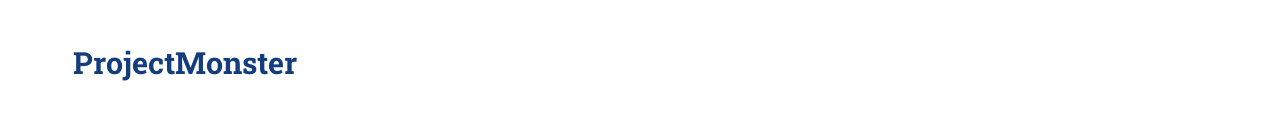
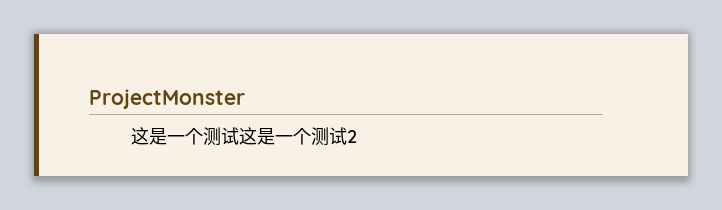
+ 这是一个测试这是一个测试2

